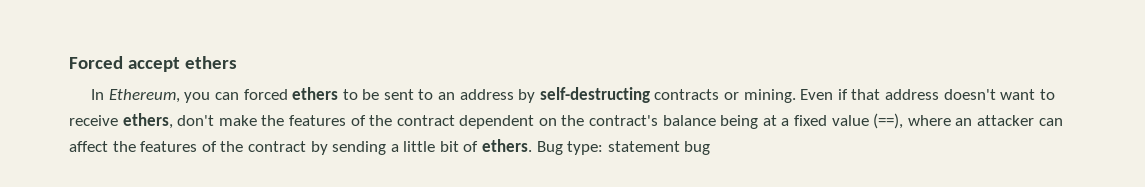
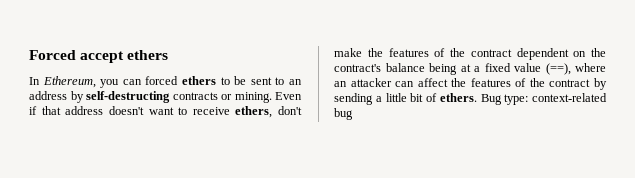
- Bug type: statement bug
+ Bug type: context-related bug

